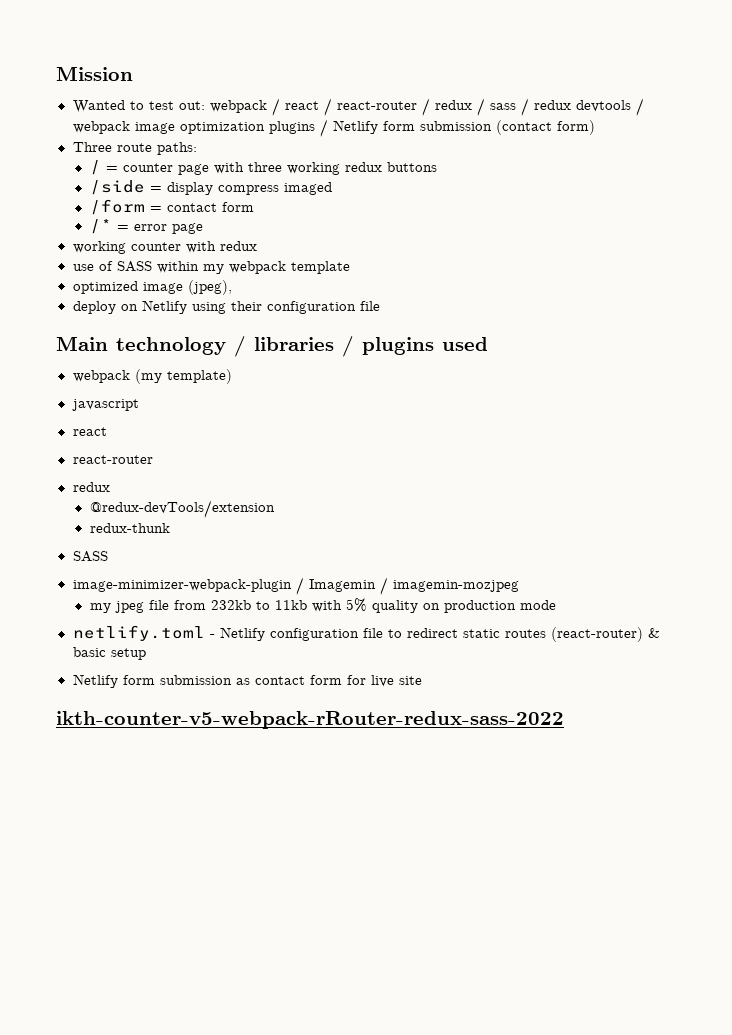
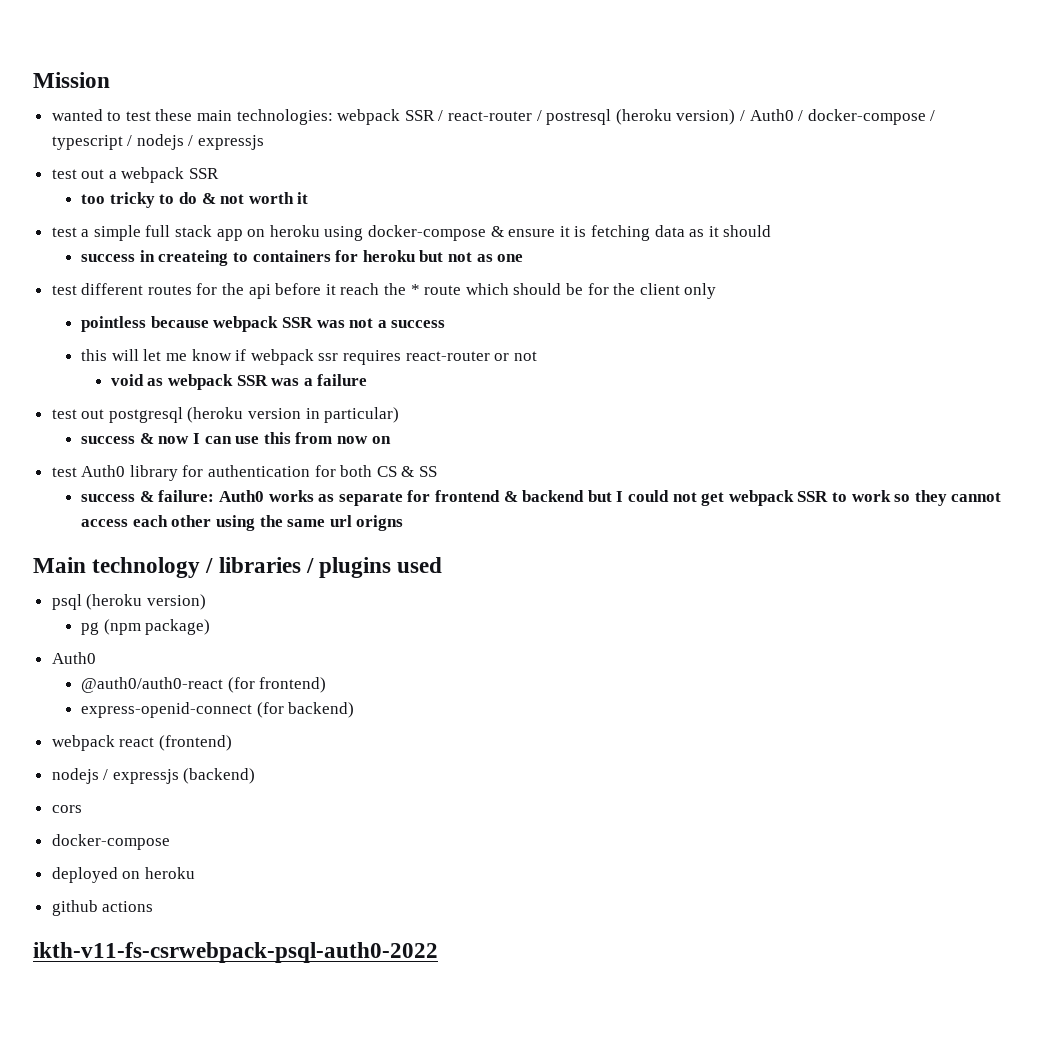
- Wanted to test out: webpack / react / react-router / redux / sass / redux devtools / webpack image optimization plugins / Netlify form submission (contact form)
- Three route paths:
- / = counter page with three working redux buttons
- /side = display compress imaged
- /form = contact form
- /* = error page
- working counter with redux
- use of SASS within my webpack template
- optimized image (jpeg),
- deploy on Netlify using their configuration file
+ wanted to test these main technologies: webpack SSR / react-router / postresql (heroku version) / Auth0 / docker-compose / typescript / nodejs / expressjs
+ test out a webpack SSR
+ too tricky to do & not worth it
+ test a simple full stack app on heroku using docker-compose & ensure it is fetching data as it should
+ success in createing to containers for heroku but not as one
+ test different routes for the api before it reach the * route which should be for the client only
+ pointless because webpack SSR was not a success
+ this will let me know if webpack ssr requires react-router or not
+ void as webpack SSR was a failure
+ test out postgresql (heroku version in particular)
+ success & now I can use this from now on
+ test Auth0 library for authentication for both CS & SS
+ success & failure: Auth0 works as separate for frontend & backend but I could not get webpack SSR to work so they cannot access each other using the same url origns
- webpack (my template)
- javascript
- react
- react-router
- redux
- @redux-devTools/extension
- redux-thunk
- SASS
- image-minimizer-webpack-plugin / Imagemin / imagemin-mozjpeg
- my jpeg file from 232kb to 11kb with 5% quality on production mode
- netlify.toml - Netlify configuration file to redirect static routes (react-router) & basic setup
- Netlify form submission as contact form for live site
- ikth-counter-v5-webpack-rRouter-redux-sass-2022
+ psql (heroku version)
+ pg (npm package)
+ Auth0
+ @auth0/auth0-react (for frontend)
+ express-openid-connect (for backend)
+ webpack react (frontend)
+ nodejs / expressjs (backend)
+ cors
+ docker-compose
+ deployed on heroku
+ github actions
+ ikth-v11-fs-csrwebpack-psql-auth0-2022

